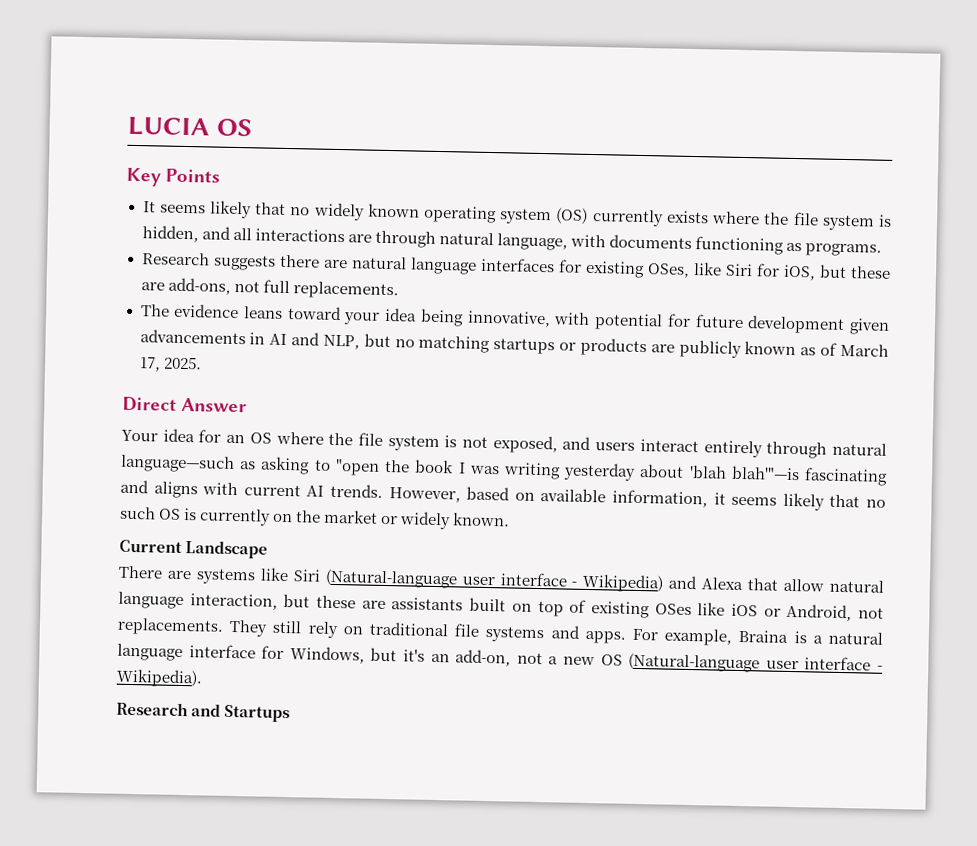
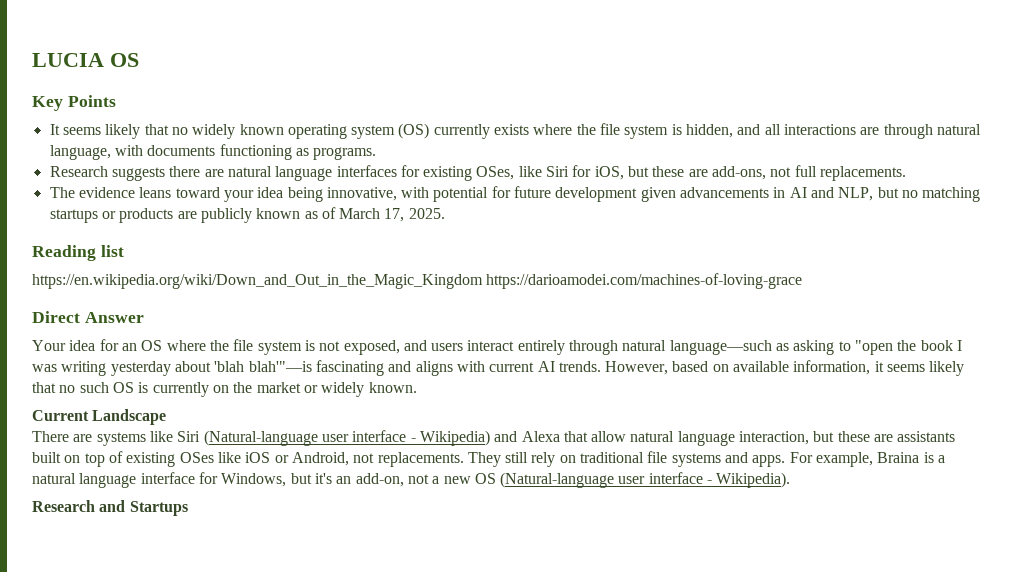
+ Reading list
+ https://en.wikipedia.org/wiki/Down_and_Out_in_the_Magic_Kingdom https://darioamodei.com/machines-of-loving-grace

